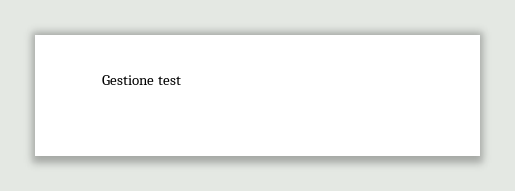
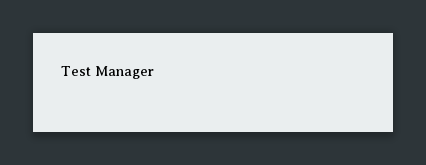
- Gestione test
+ Test Manager

